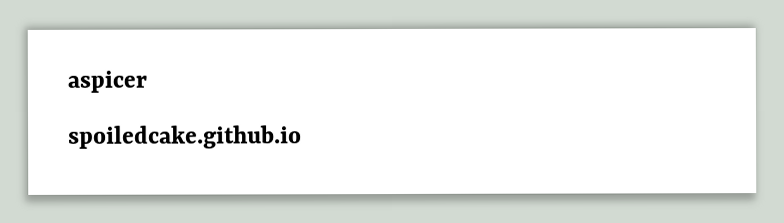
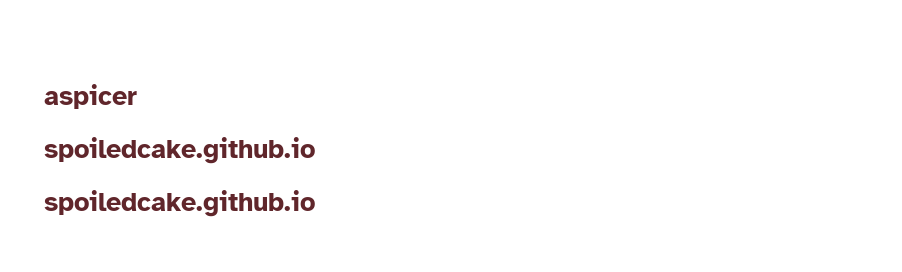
  aspicer
+ spoiledcake.github.io

